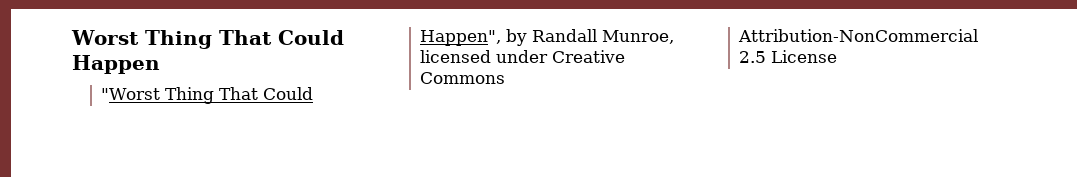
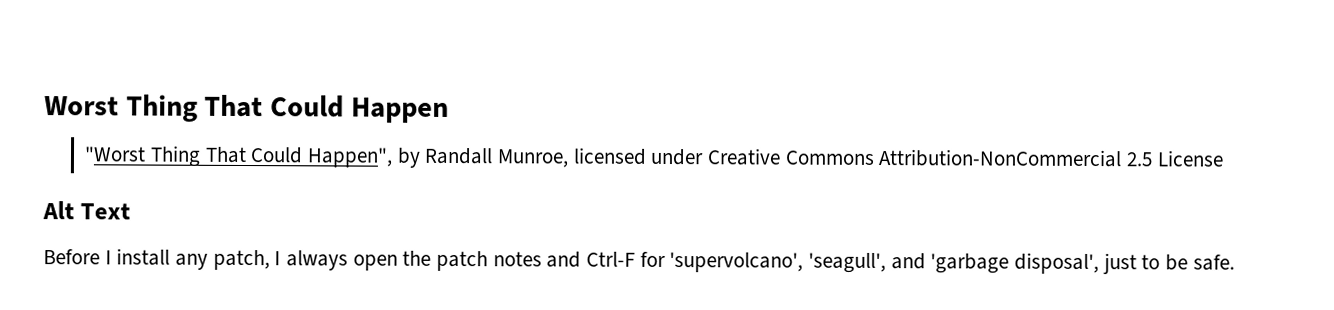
+ Alt Text
+ Before I install any patch, I always open the patch notes and Ctrl-F for 'supervolcano', 'seagull', and 'garbage disposal', just to be safe.

